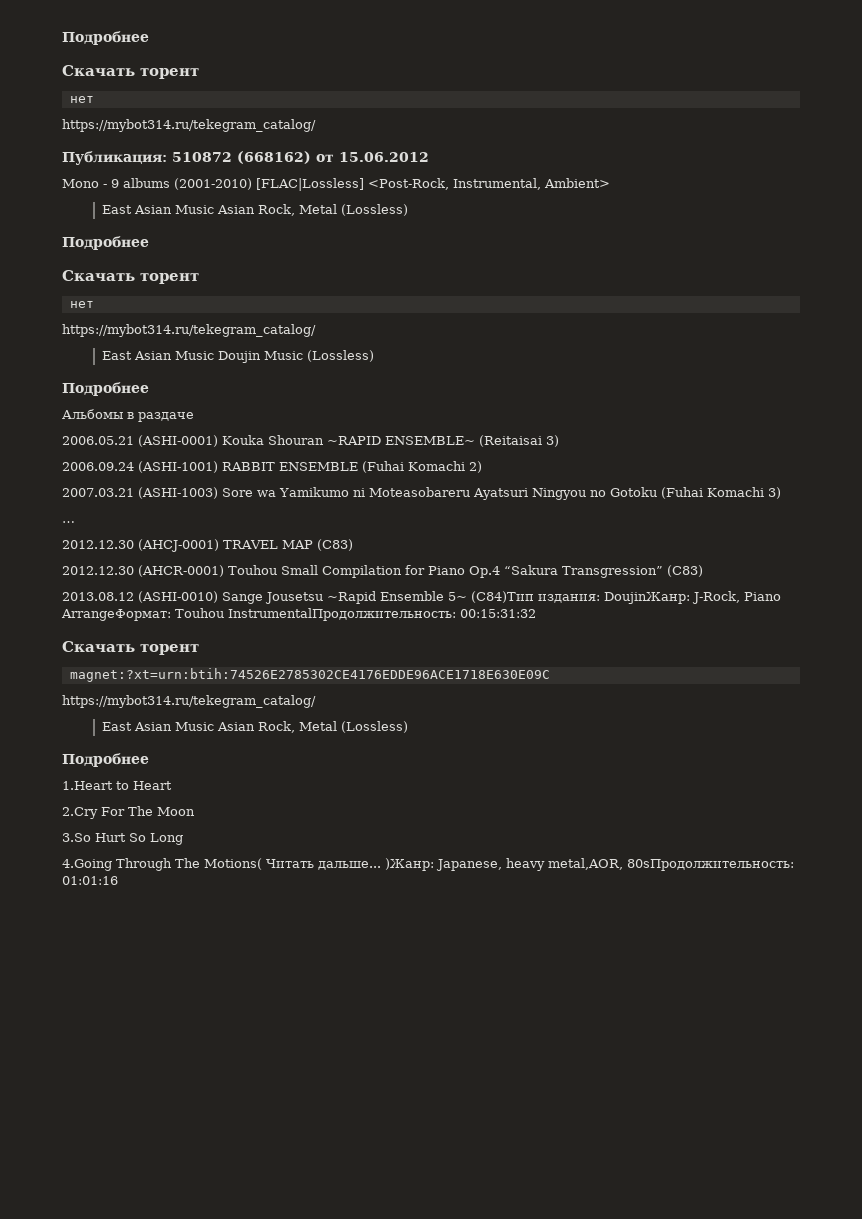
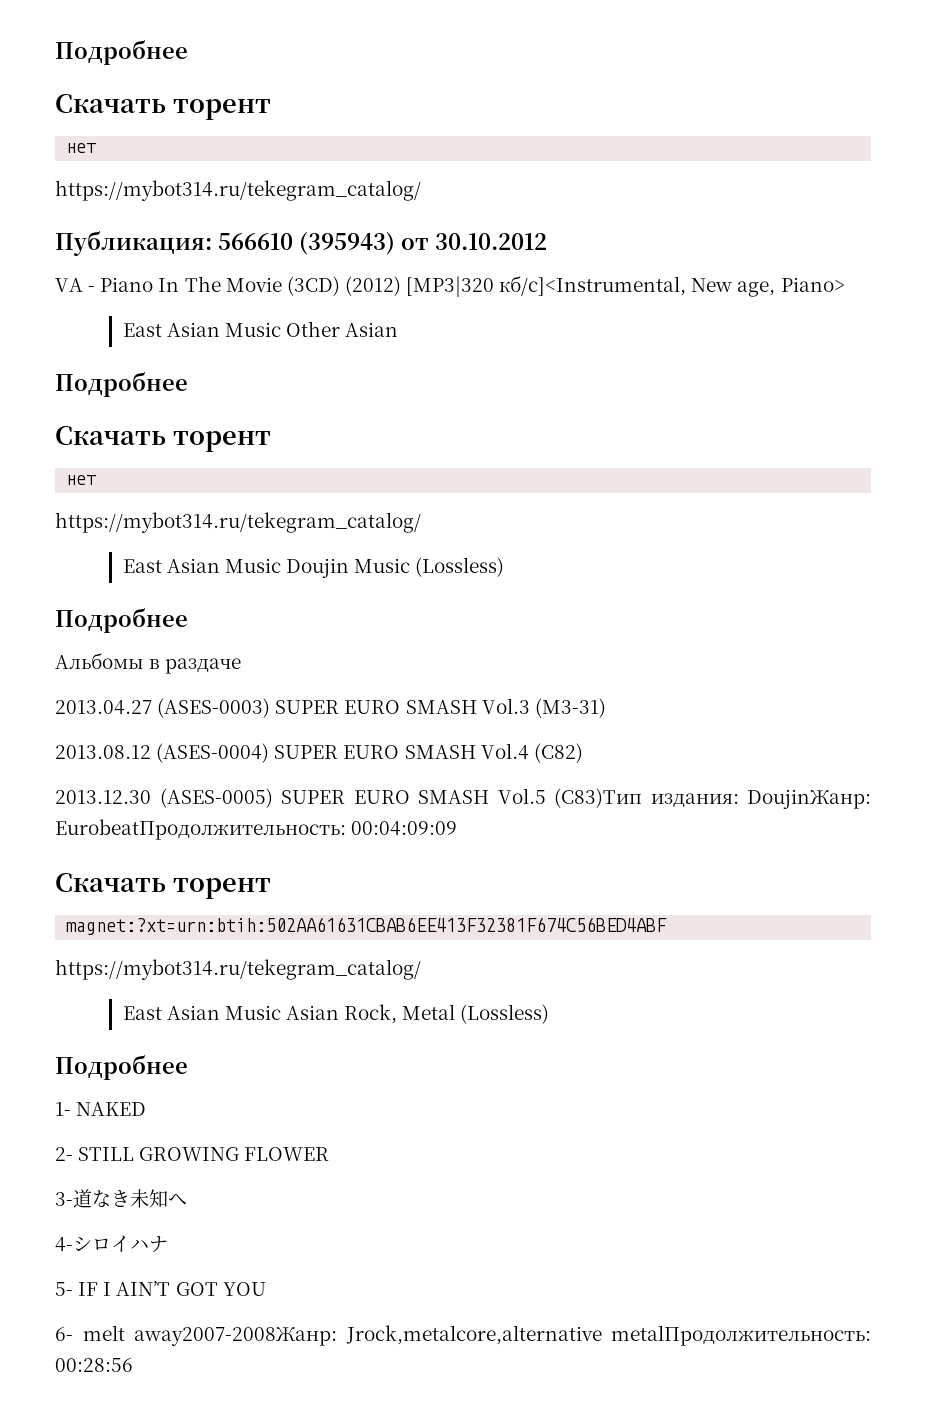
- Публикация: 510872 (668162) от 15.06.2012
- Mono - 9 albums (2001-2010) [FLAC|Lossless] <Post-Rock, Instrumental, Ambient>
- East Asian Music Asian Rock, Metal (Lossless)
+ Публикация: 566610 (395943) от 30.10.2012
+ VA - Piano In The Movie (3CD) (2012) [MP3|320 кб/с]<Instrumental, New age, Piano>
+ East Asian Music Other Asian
- 2006.05.21 (ASHI-0001) Kouka Shouran ~RAPID ENSEMBLE~ (Reitaisai 3)
- 2006.09.24 (ASHI-1001) RABBIT ENSEMBLE (Fuhai Komachi 2)
- 2007.03.21 (ASHI-1003) Sore wa Yamikumo ni Moteasobareru Ayatsuri Ningyou no Gotoku (Fuhai Komachi 3)
- …
- 2012.12.30 (AHCJ-0001) TRAVEL MAP (C83)
- 2012.12.30 (AHCR-0001) Touhou Small Compilation for Piano Op.4 “Sakura Transgression” (C83)
- 2013.08.12 (ASHI-0010) Sange Jousetsu ~Rapid Ensemble 5~ (C84)Тип издания: DoujinЖанр: J-Rock, Piano ArrangeФормат: Touhou InstrumentalПродолжительность: 00:15:31:32
+ 2013.04.27 (ASES-0003) SUPER EURO SMASH Vol.3 (M3-31)
+ 2013.08.12 (ASES-0004) SUPER EURO SMASH Vol.4 (C82)
+ 2013.12.30 (ASES-0005) SUPER EURO SMASH Vol.5 (C83)Тип издания: DoujinЖанр: EurobeatПродолжительность: 00:04:09:09
  Скачать торент
- magnet:?xt=urn:btih:74526E2785302CE4176EDDE96ACE1718E630E09C
+ magnet:?xt=urn:btih:502AA61631CBAB6EE413F32381F674C56BED4ABF
- 1.Heart to Heart
- 2.Cry For The Moon
- 3.So Hurt So Long
- 4.Going Through The Motions( Читать дальше... )Жанр: Japanese, heavy metal,AOR, 80sПродолжительность: 01:01:16
+ 1- NAKED
+ 2- STILL GROWING FLOWER
+ 3-道なき未知へ
+ 4-シロイハナ
+ 5- IF I AIN’T GOT YOU
+ 6- melt away2007-2008Жанр: Jrock,metalcore,alternative metalПродолжительность: 00:28:56

